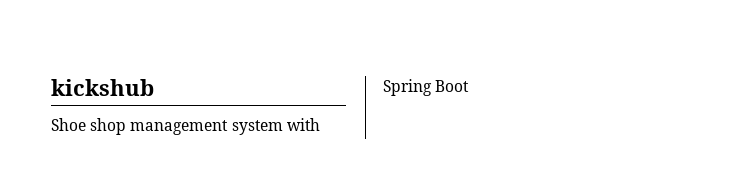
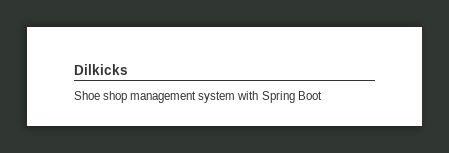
- kickshub
+ Dilkicks

